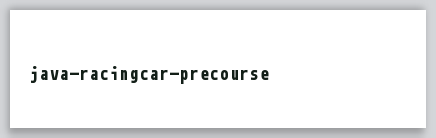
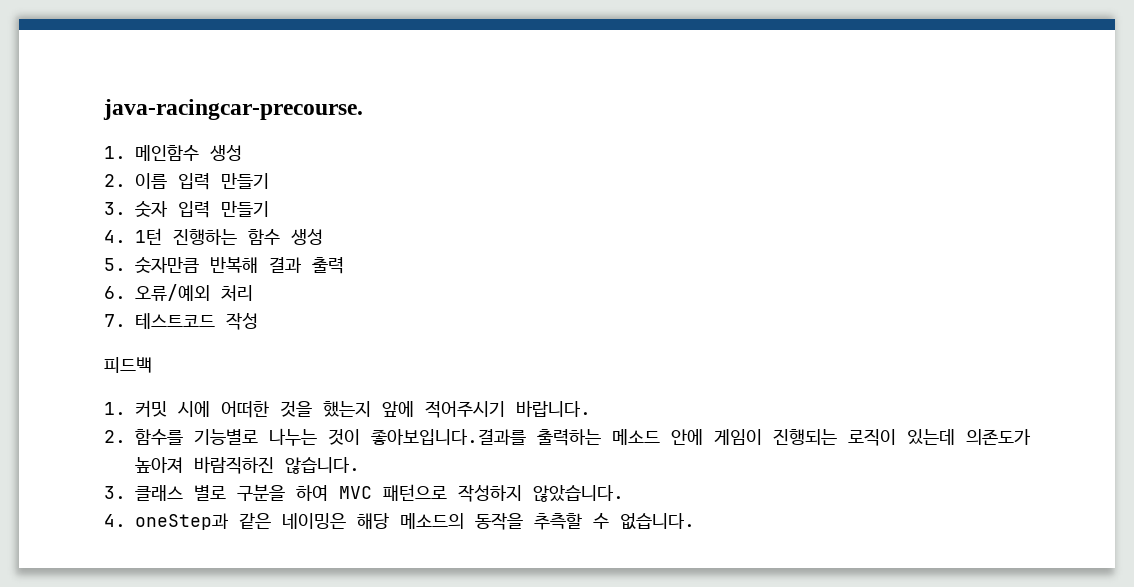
- java-racingcar-precourse
+ java-racingcar-precourse.
+ 1. 메인함수 생성
+ 2. 이름 입력 만들기
+ 3. 숫자 입력 만들기
+ 4. 1턴 진행하는 함수 생성
+ 5. 숫자만큼 반복해 결과 출력
+ 6. 오류/예외 처리
+ 7. 테스트코드 작성
+ 피드백
+ 1. 커밋 시에 어떠한 것을 했는지 앞에 적어주시기 바랍니다.
+ 2. 함수를 기능별로 나누는 것이 좋아보입니다.결과를 출력하는 메소드 안에 게임이 진행되는 로직이 있는데 의존도가 높아져 바람직하진 않습니다.
+ 3. 클래스 별로 구분을 하여 MVC 패턴으로 작성하지 않았습니다.
+ 4. oneStep과 같은 네이밍은 해당 메소드의 동작을 추측할 수 없습니다.

